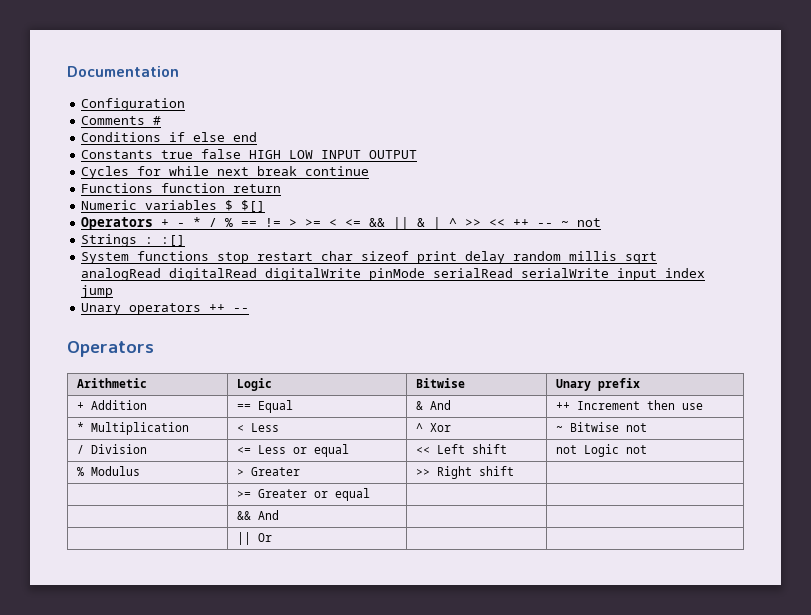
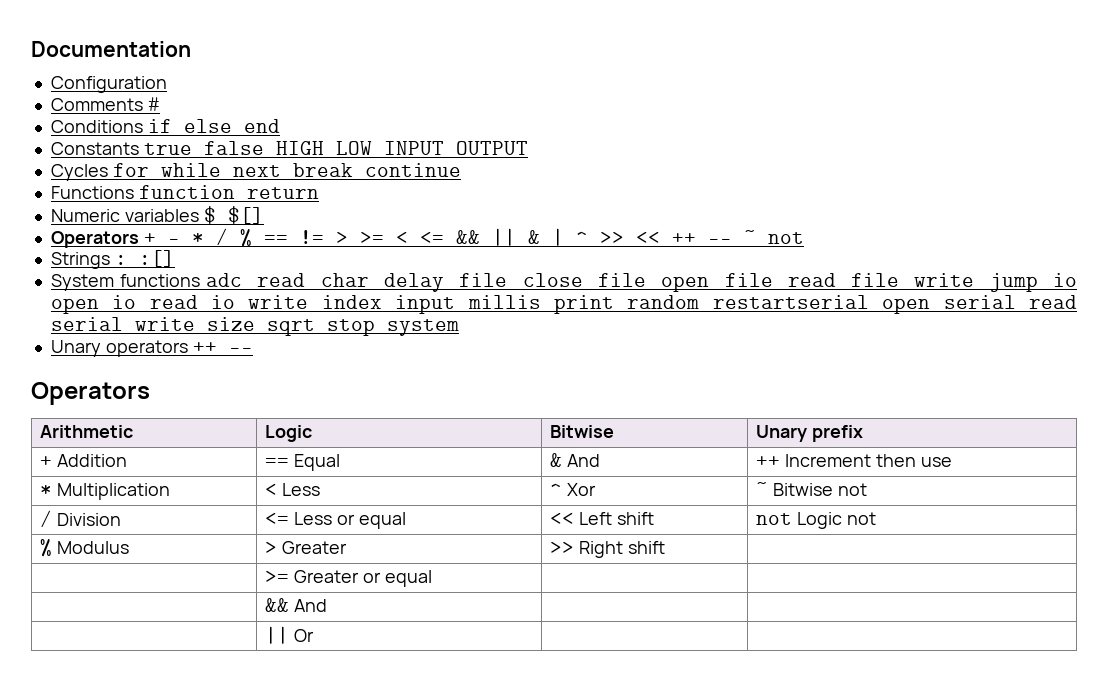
- System functions stop restart char sizeof print delay random millis sqrt analogRead digitalRead digitalWrite pinMode serialRead serialWrite input index jump
+ System functions adc read char delay file close file open file read file write jump io open io read io write index input millis print random restartserial open serial read serial write size sqrt stop system

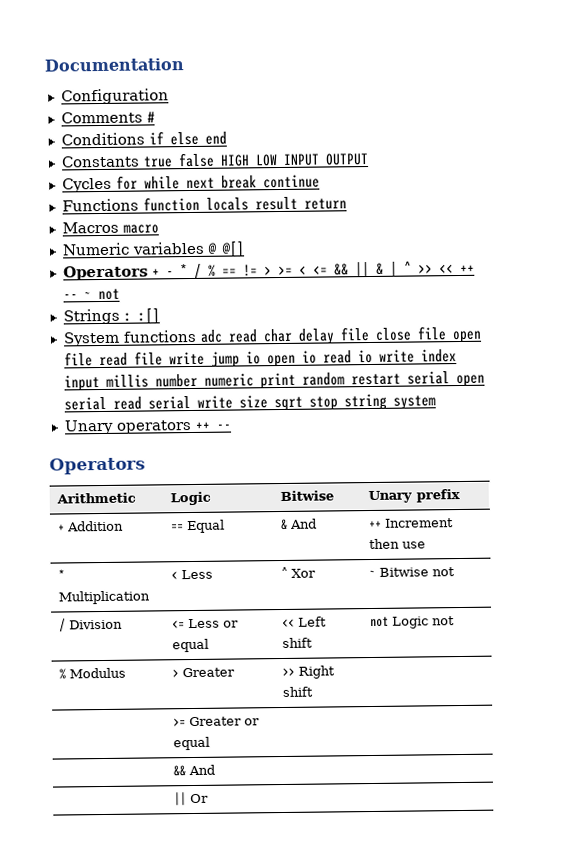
- Functions function return
+ Functions function locals result return
+ Macros macro
- Numeric variables $ $[]
+ Numeric variables @ @[]
- System functions adc read char delay file close file open file read file write jump io open io read io write index input millis print random restartserial open serial read serial write size sqrt stop system
+ System functions adc read char delay file close file open file read file write jump io open io read io write index input millis number numeric print random restart serial open serial read serial write size sqrt stop string system

